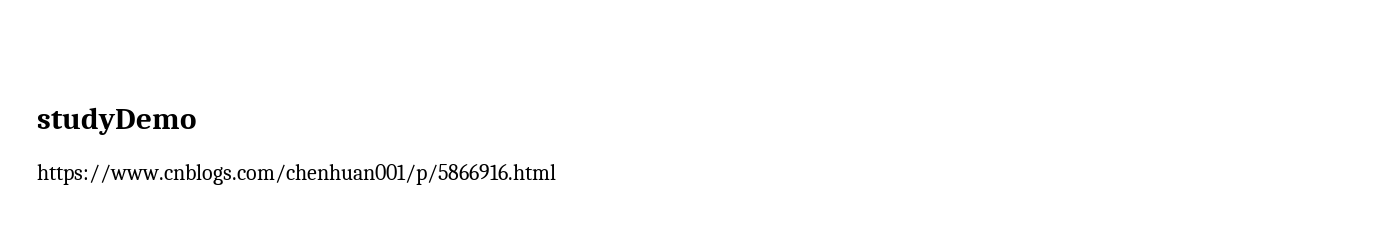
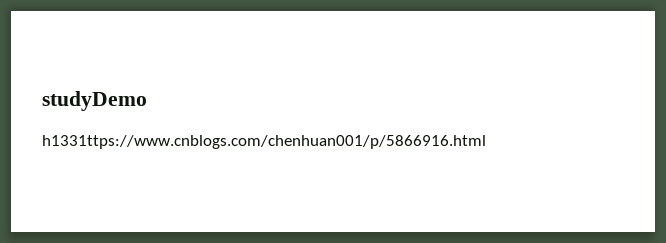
- https://www.cnblogs.com/chenhuan001/p/5866916.html
+ h1331ttps://www.cnblogs.com/chenhuan001/p/5866916.html

